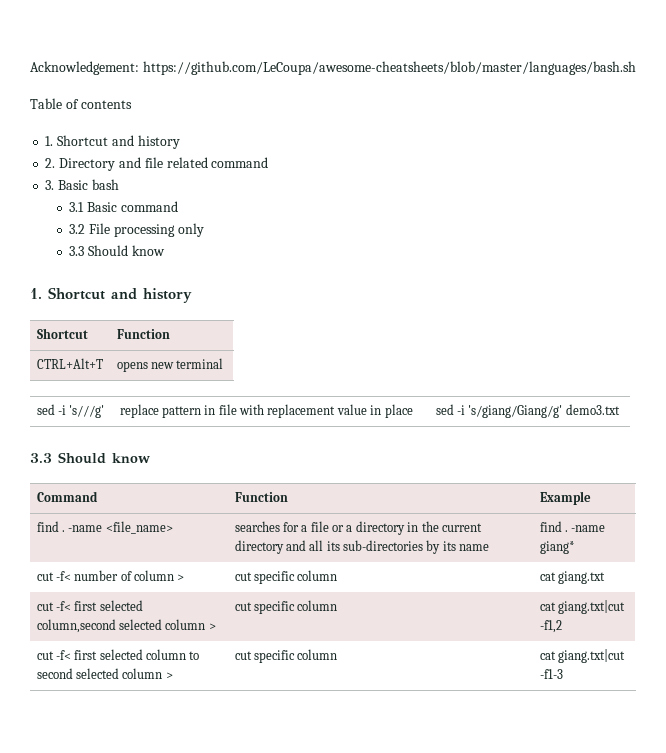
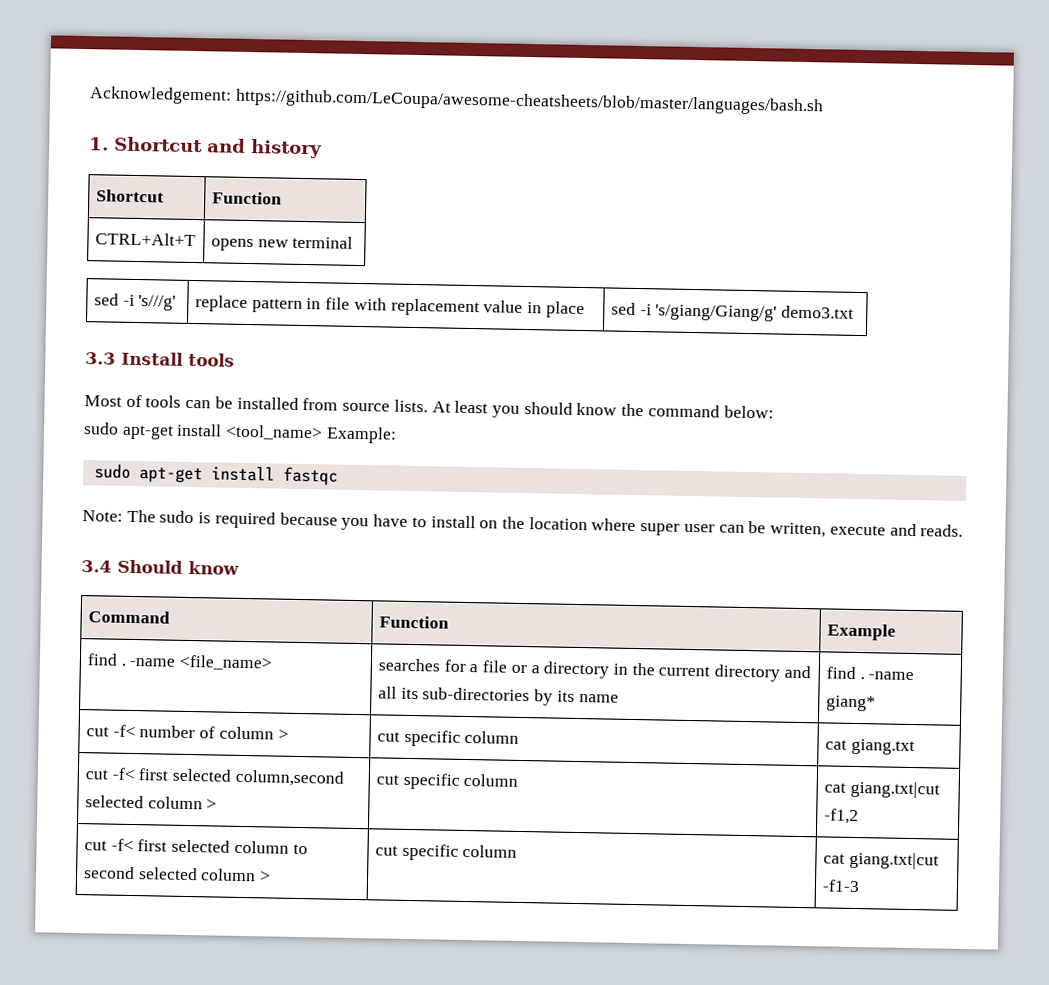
- Table of contents
- 1. Shortcut and history
- 2. Directory and file related command
- 3. Basic bash
- 3.1 Basic command
- 3.2 File processing only
- 3.3 Should know
  sed -i 's///g' | replace pattern in file with replacement value in place | sed -i 's/giang/Giang/g' demo3.txt
- 3.3 Should know
+ 3.3 Install tools
+ Most of tools can be installed from source lists. At least you should know the command below:
+ sudo apt-get install <tool_name> Example:
+ sudo apt-get install fastqc
+ Note: The sudo is required because you have to install on the location where super user can be written, execute and reads.
+ 3.4 Should know

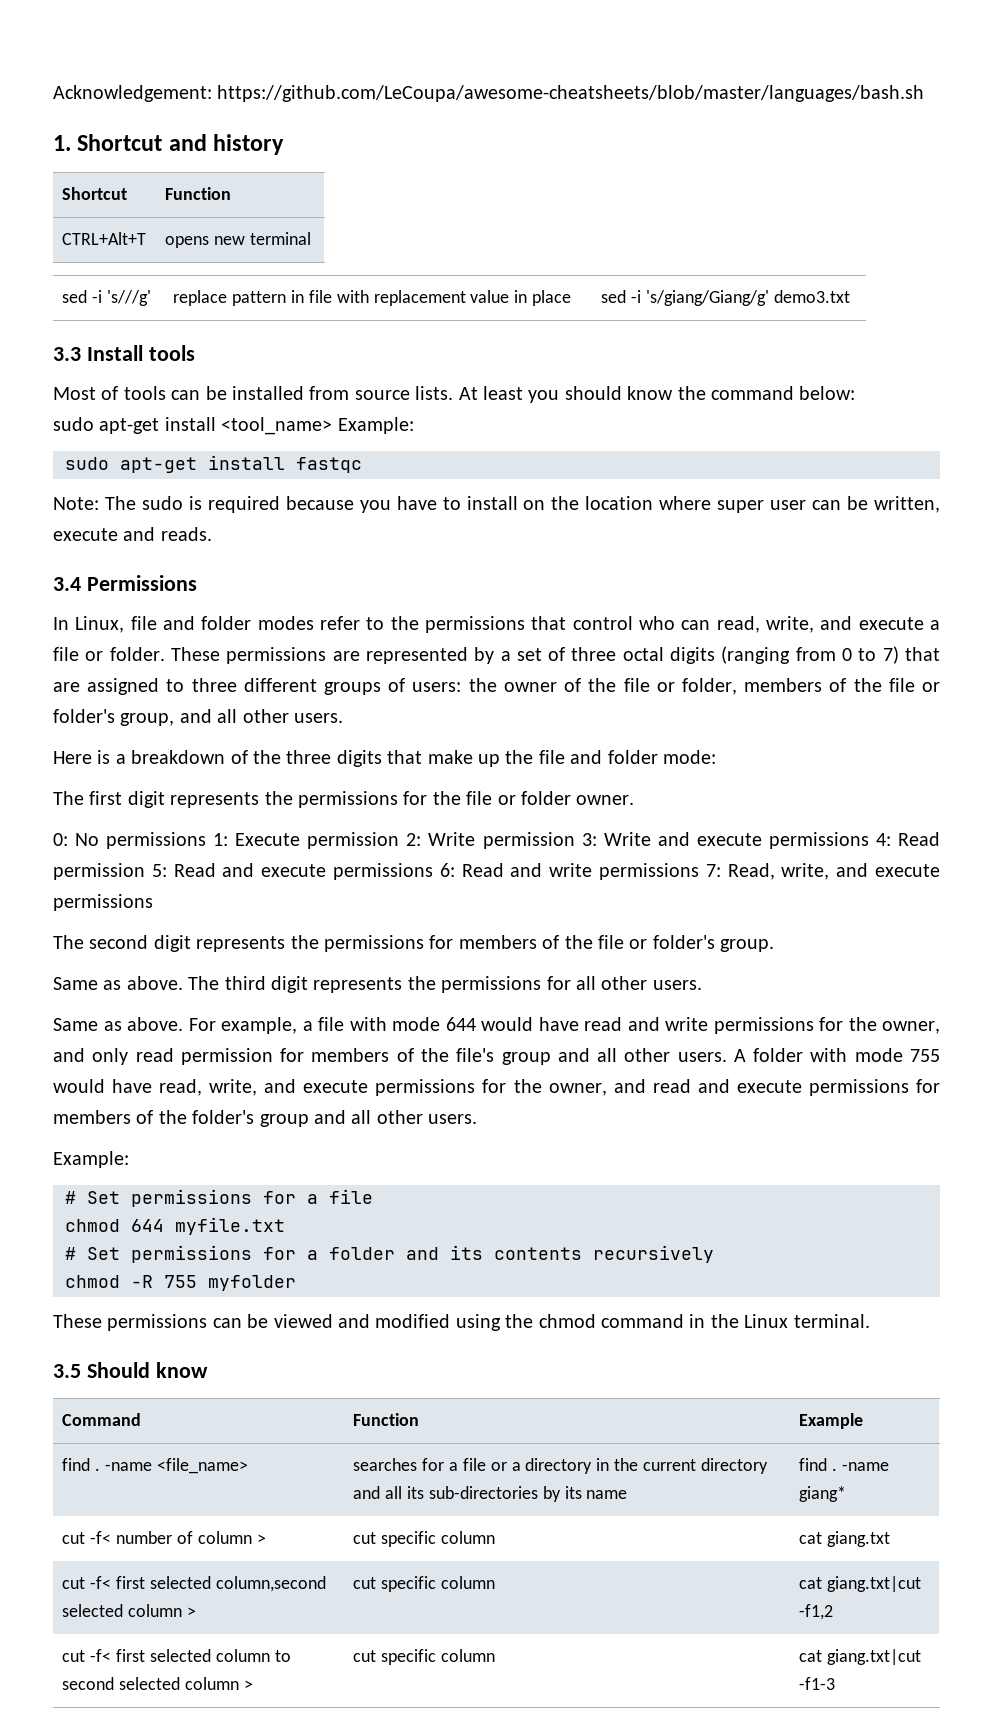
- 3.4 Should know
+ 3.4 Permissions
+ In Linux, file and folder modes refer to the permissions that control who can read, write, and execute a file or folder. These permissions are represented by a set of three octal digits (ranging from 0 to 7) that are assigned to three different groups of users: the owner of the file or folder, members of the file or folder's group, and all other users.
+ Here is a breakdown of the three digits that make up the file and folder mode:
+ The first digit represents the permissions for the file or folder owner.
+ 0: No permissions 1: Execute permission 2: Write permission 3: Write and execute permissions 4: Read permission 5: Read and execute permissions 6: Read and write permissions 7: Read, write, and execute permissions
+ The second digit represents the permissions for members of the file or folder's group.
+ Same as above. The third digit represents the permissions for all other users.
+ Same as above. For example, a file with mode 644 would have read and write permissions for the owner, and only read permission for members of the file's group and all other users. A folder with mode 755 would have read, write, and execute permissions for the owner, and read and execute permissions for members of the folder's group and all other users.
+ Example:
+ # Set permissions for a file
+ chmod 644 myfile.txt
+ # Set permissions for a folder and its contents recursively
+ chmod -R 755 myfolder
+ These permissions can be viewed and modified using the chmod command in the Linux terminal.
+ 3.5 Should know

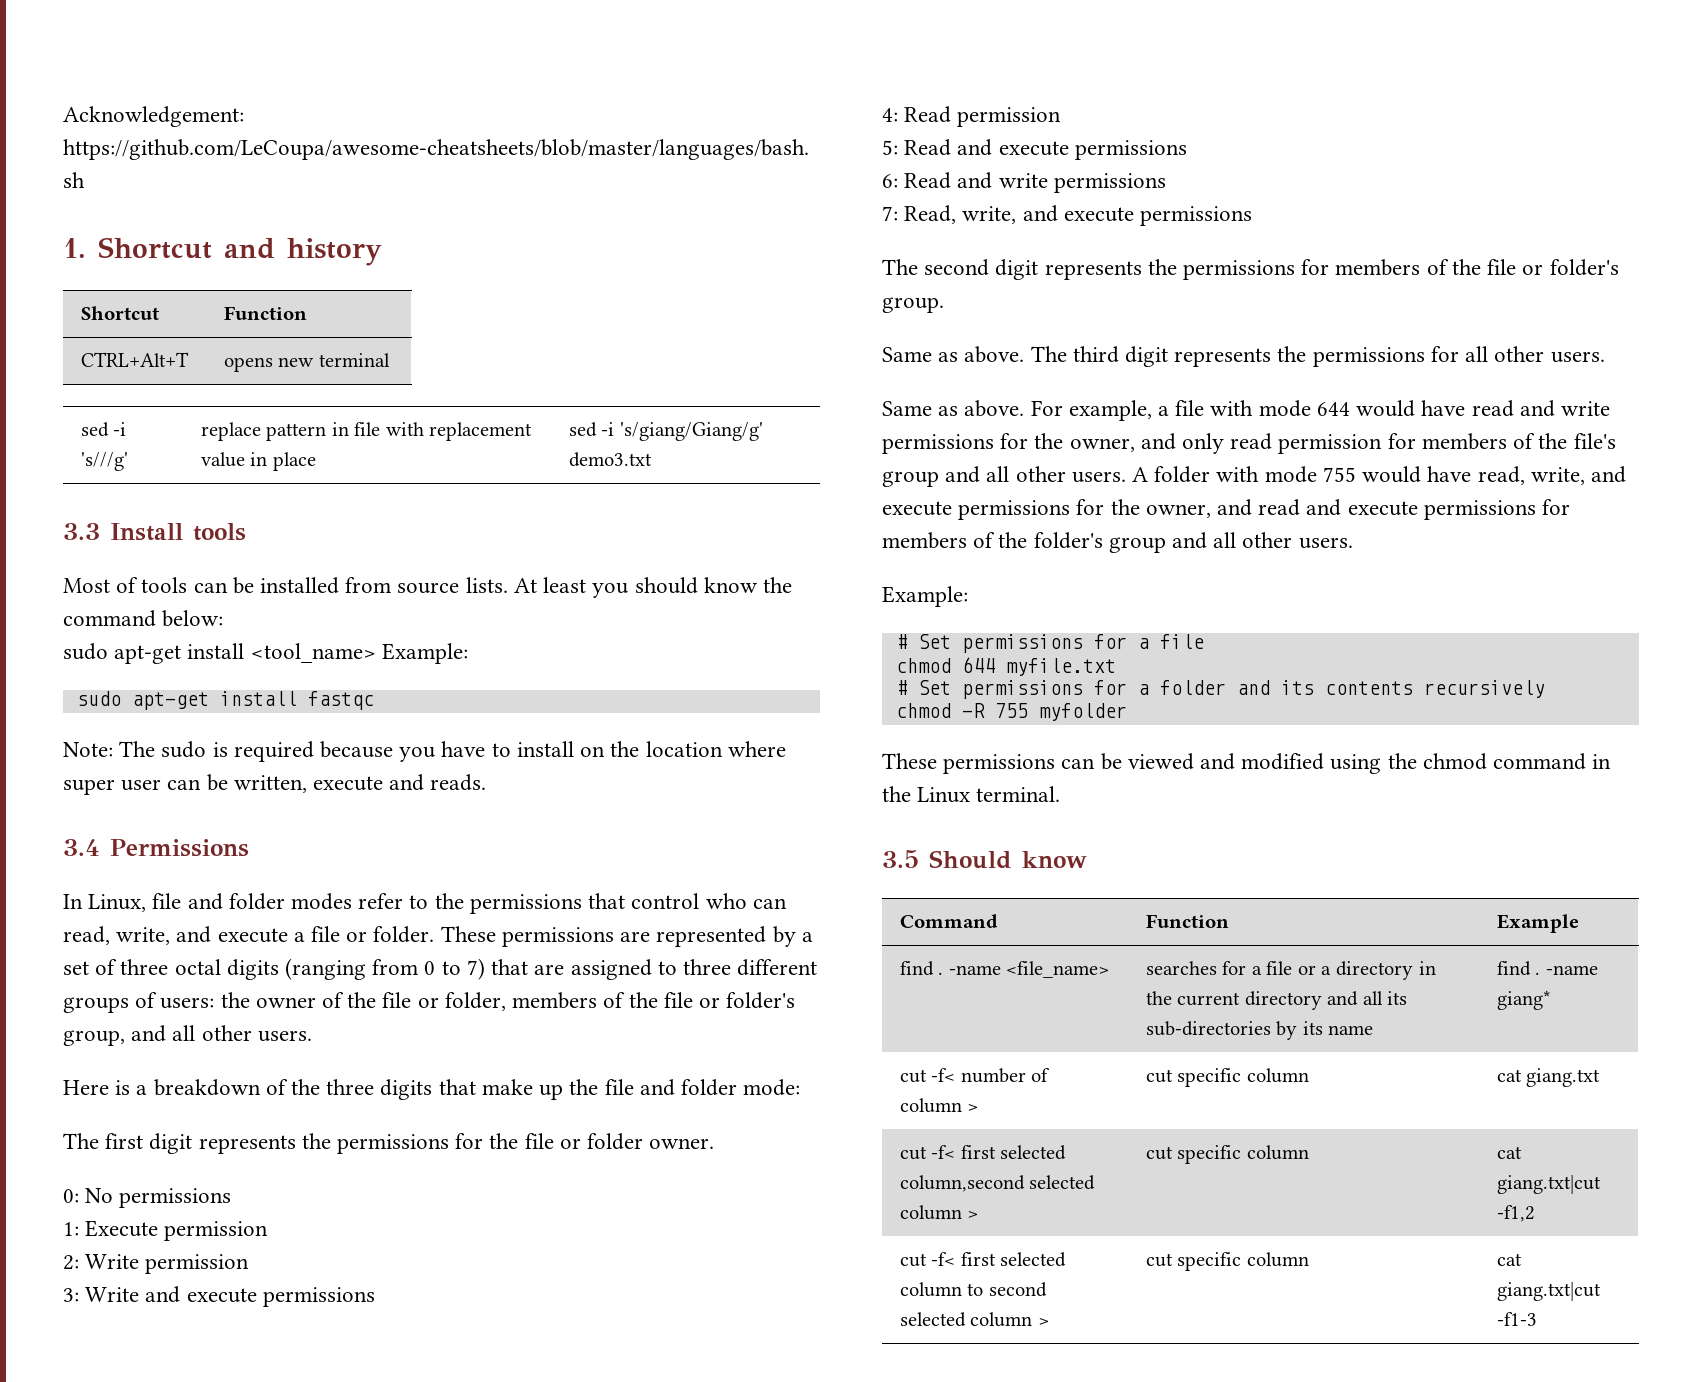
- 0: No permissions 1: Execute permission 2: Write permission 3: Write and execute permissions 4: Read permission 5: Read and execute permissions 6: Read and write permissions 7: Read, write, and execute permissions
+ 0: No permissions
+ 1: Execute permission
+ 2: Write permission
+ 3: Write and execute permissions
+ 4: Read permission
+ 5: Read and execute permissions
+ 6: Read and write permissions
+ 7: Read, write, and execute permissions

